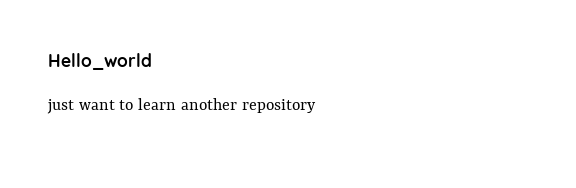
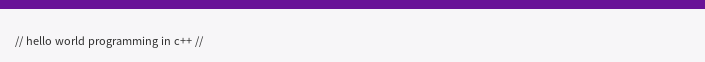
- Hello_world
- just want to learn another repository
+ // hello world programming in c++ //

